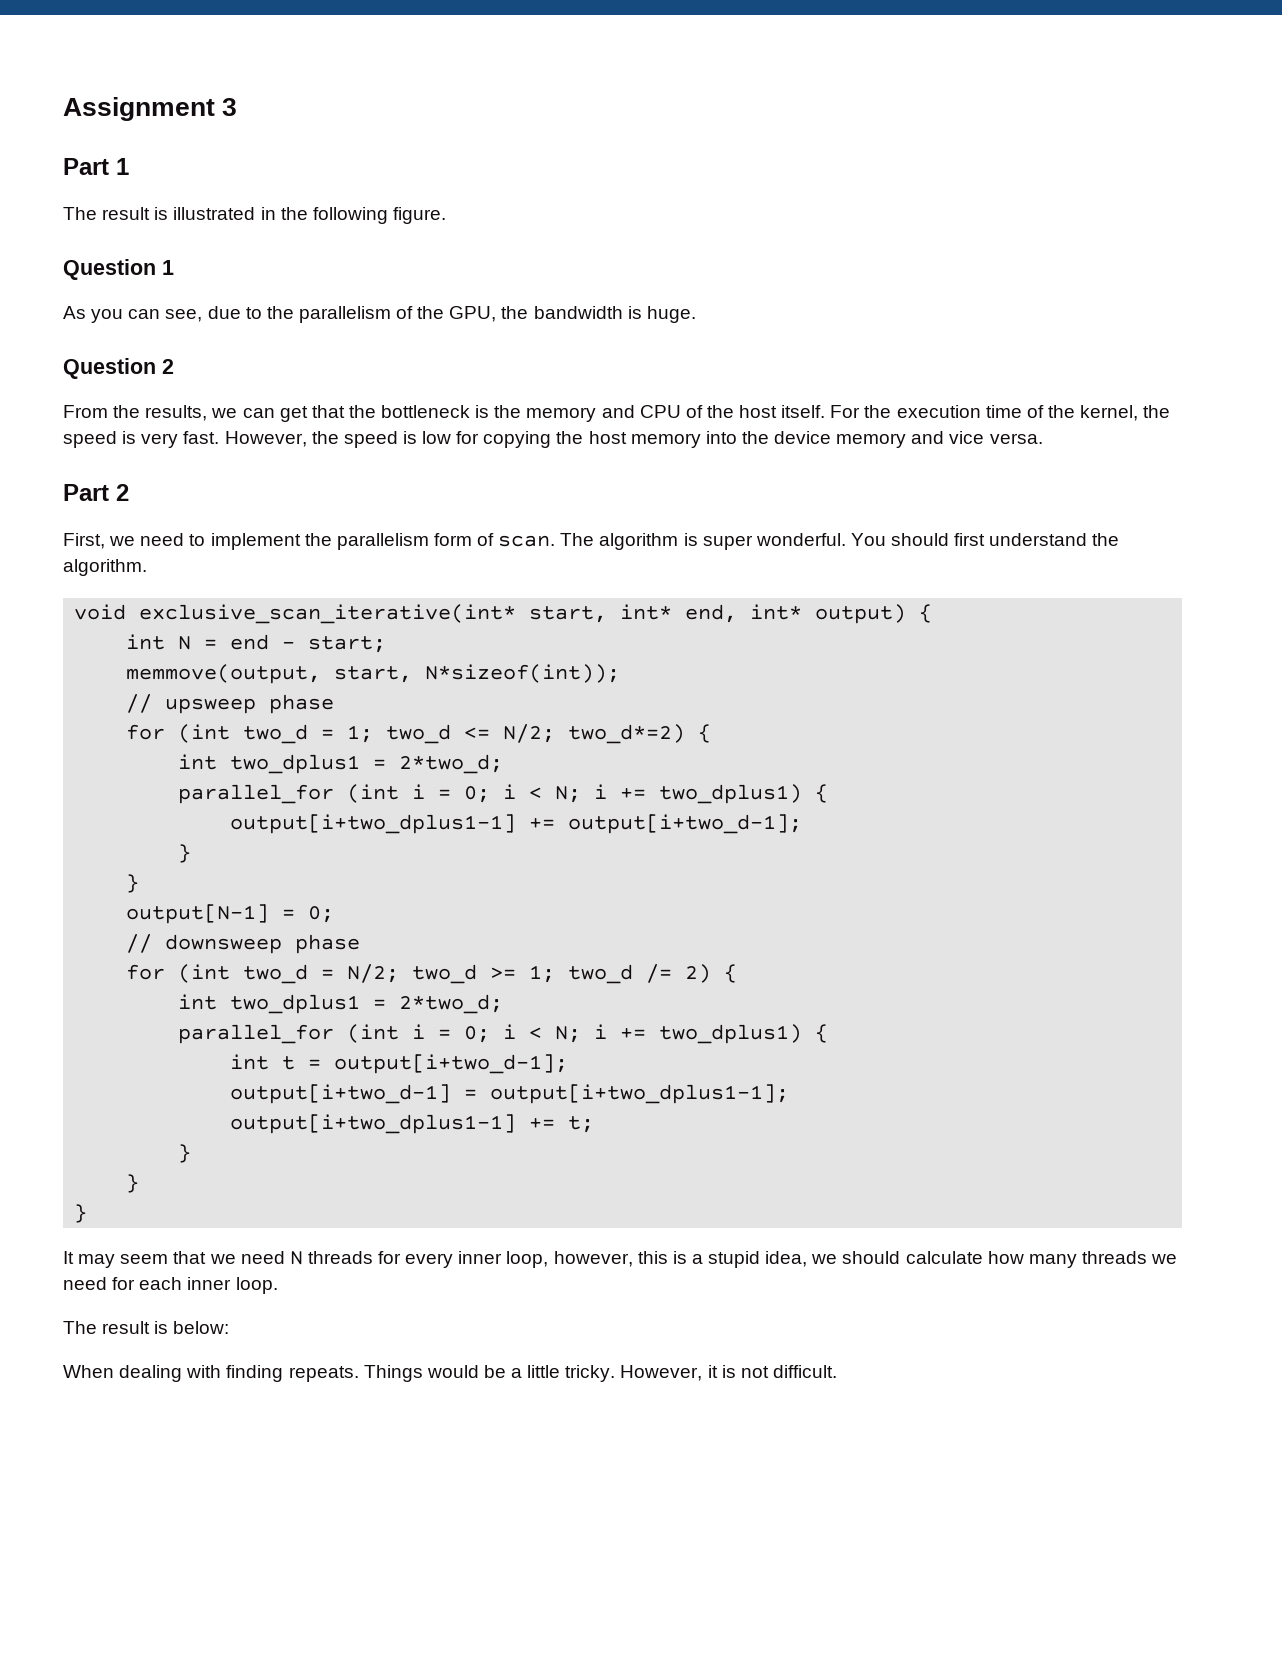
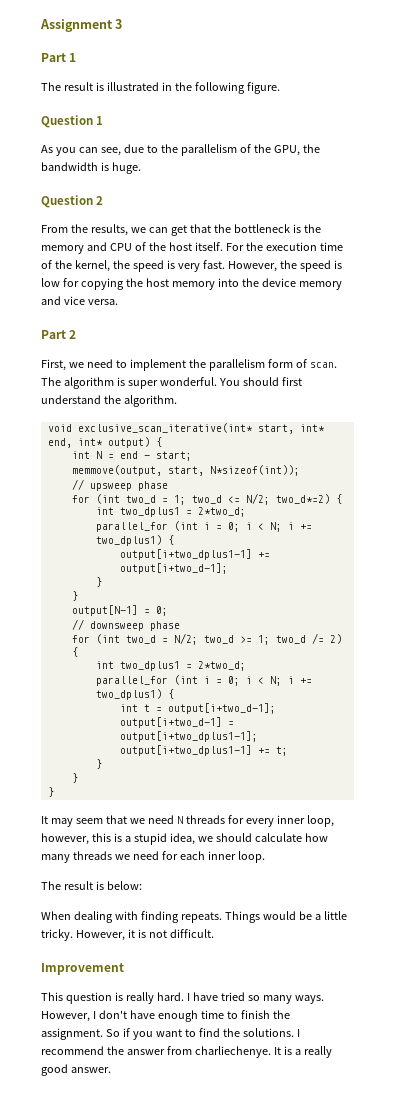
+ Improvement
+ This question is really hard. I have tried so many ways. However, I don't have enough time to finish the assignment. So if you want to find the solutions. I recommend the answer from charliechenye. It is a really good answer.

